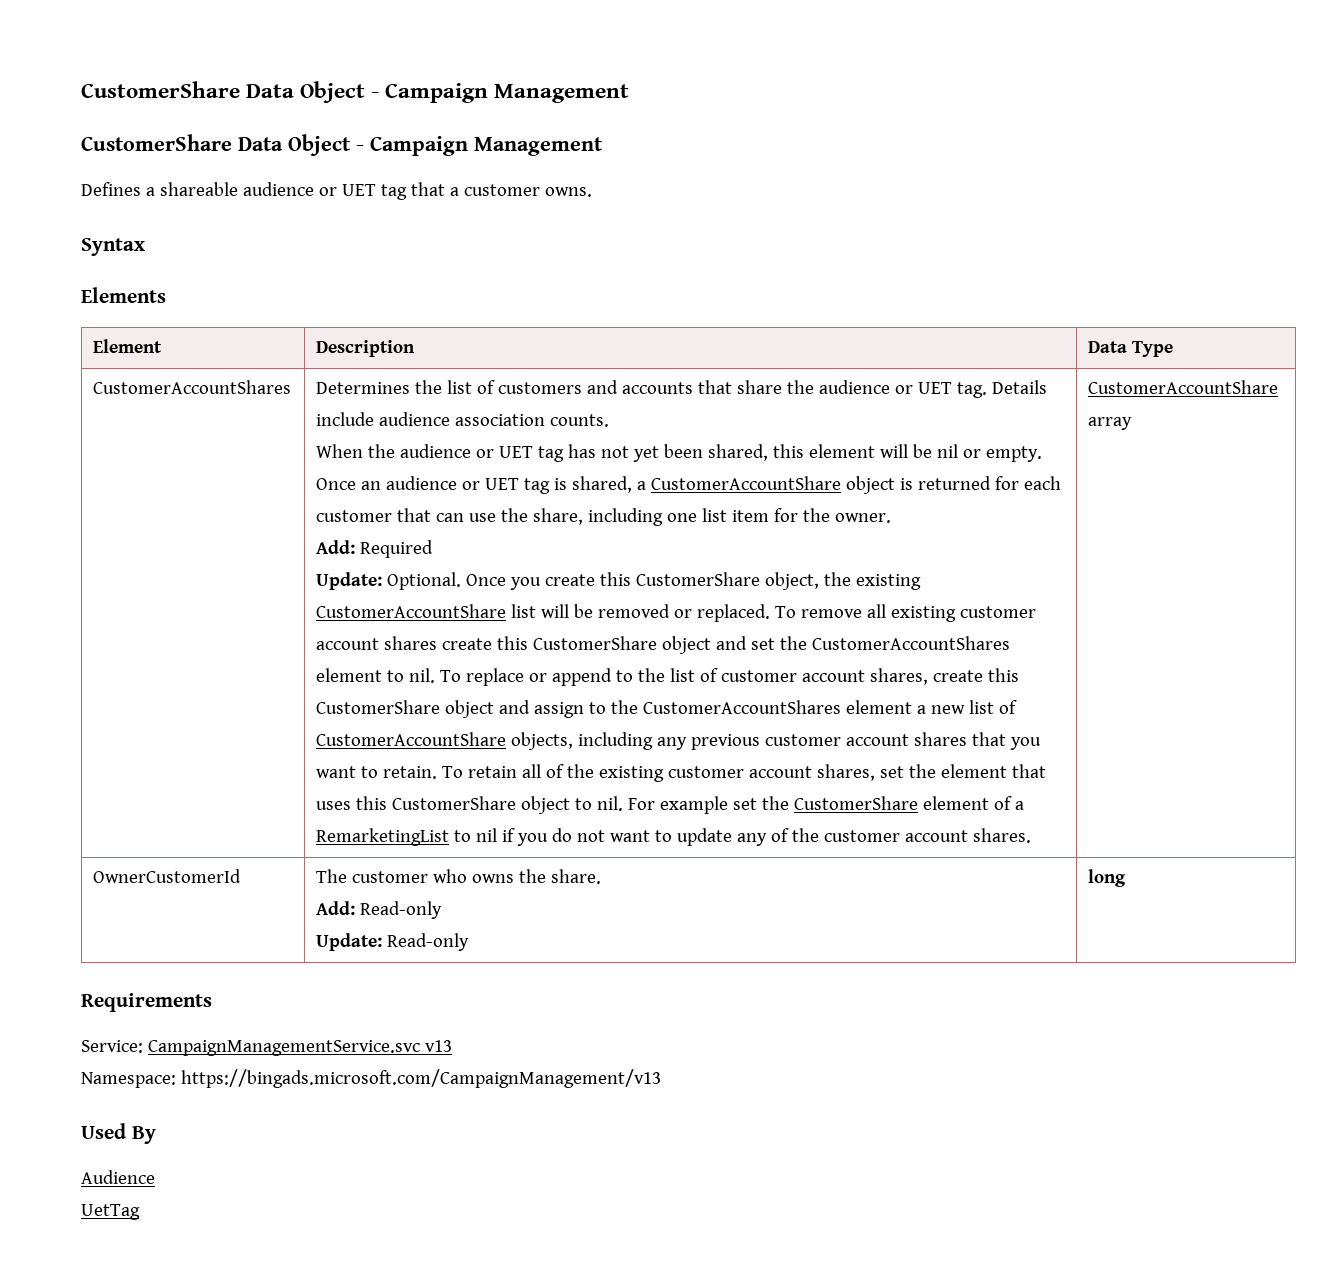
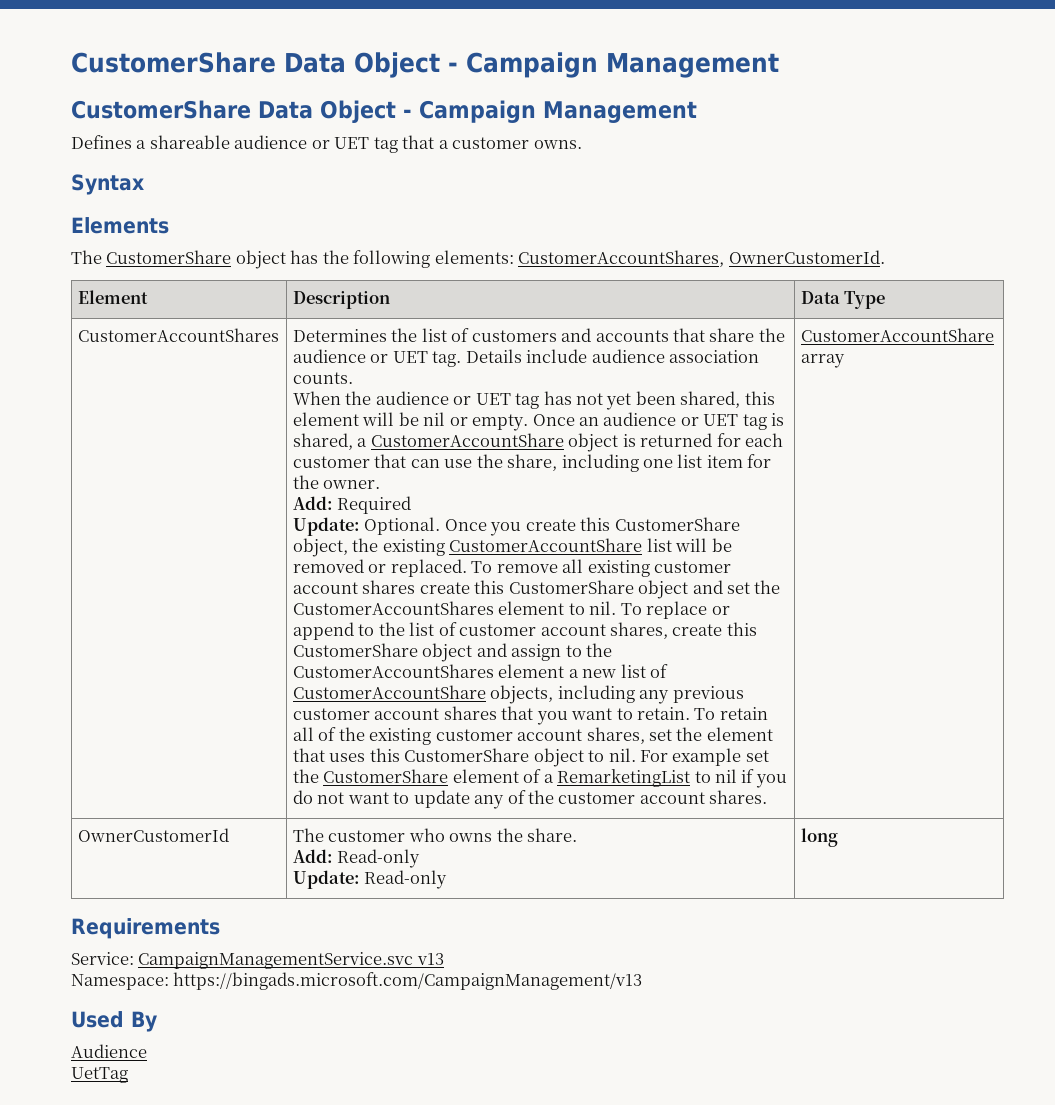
+ The CustomerShare object has the following elements: CustomerAccountShares, OwnerCustomerId.

